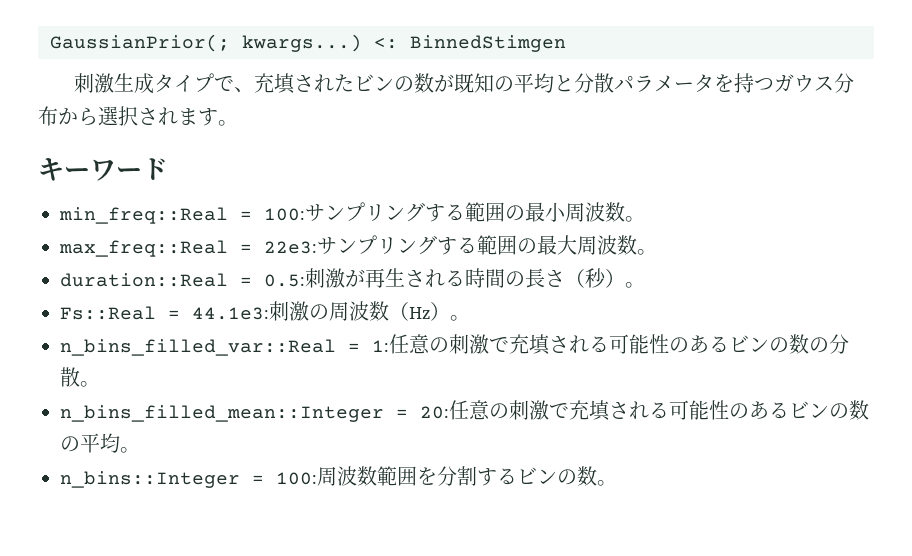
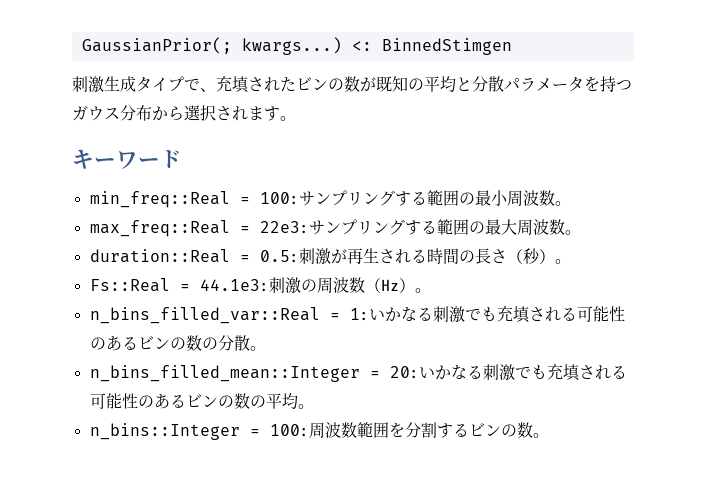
- n_bins_filled_var::Real = 1:任意の刺激で充填される可能性のあるビンの数の分散。
+ n_bins_filled_var::Real = 1:いかなる刺激でも充填される可能性のあるビンの数の分散。
- n_bins_filled_mean::Integer = 20:任意の刺激で充填される可能性のあるビンの数の平均。
+ n_bins_filled_mean::Integer = 20:いかなる刺激でも充填される可能性のあるビンの数の平均。

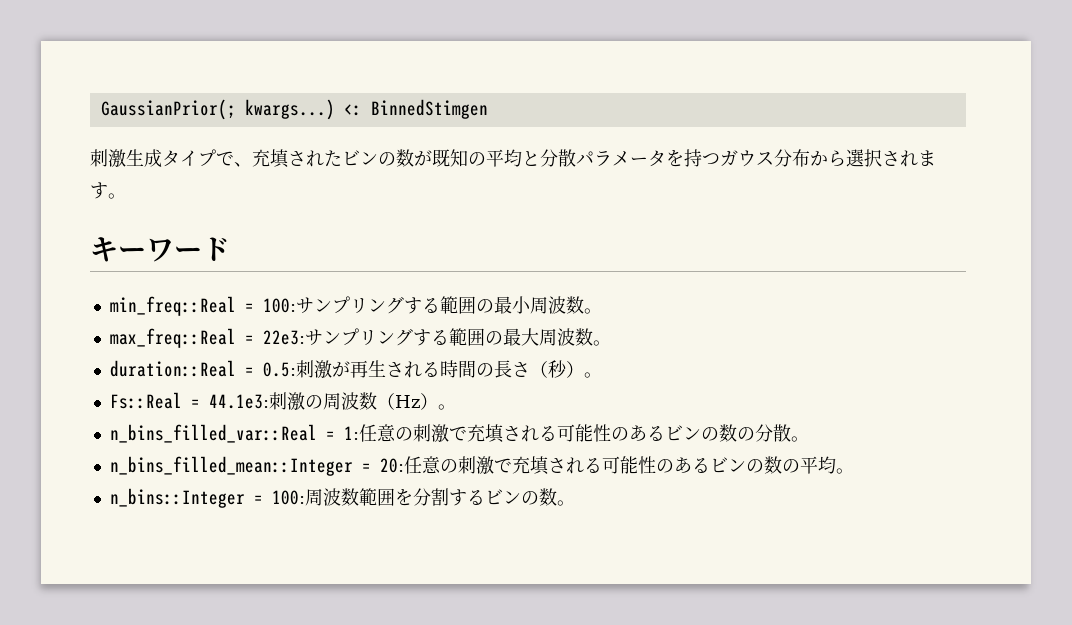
- n_bins_filled_var::Real = 1:いかなる刺激でも充填される可能性のあるビンの数の分散。
+ n_bins_filled_var::Real = 1:任意の刺激で充填される可能性のあるビンの数の分散。
- n_bins_filled_mean::Integer = 20:いかなる刺激でも充填される可能性のあるビンの数の平均。
+ n_bins_filled_mean::Integer = 20:任意の刺激で充填される可能性のあるビンの数の平均。

